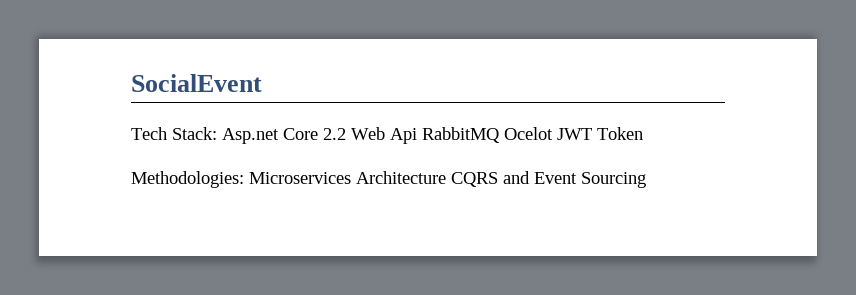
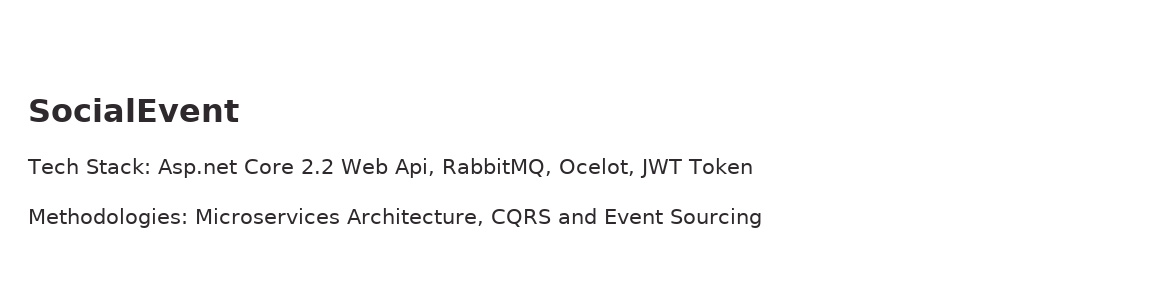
- Tech Stack: Asp.net Core 2.2 Web Api RabbitMQ Ocelot JWT Token
+ Tech Stack: Asp.net Core 2.2 Web Api, RabbitMQ, Ocelot, JWT Token
- Methodologies: Microservices Architecture CQRS and Event Sourcing
+ Methodologies: Microservices Architecture, CQRS and Event Sourcing

